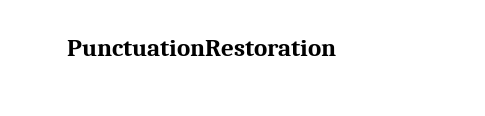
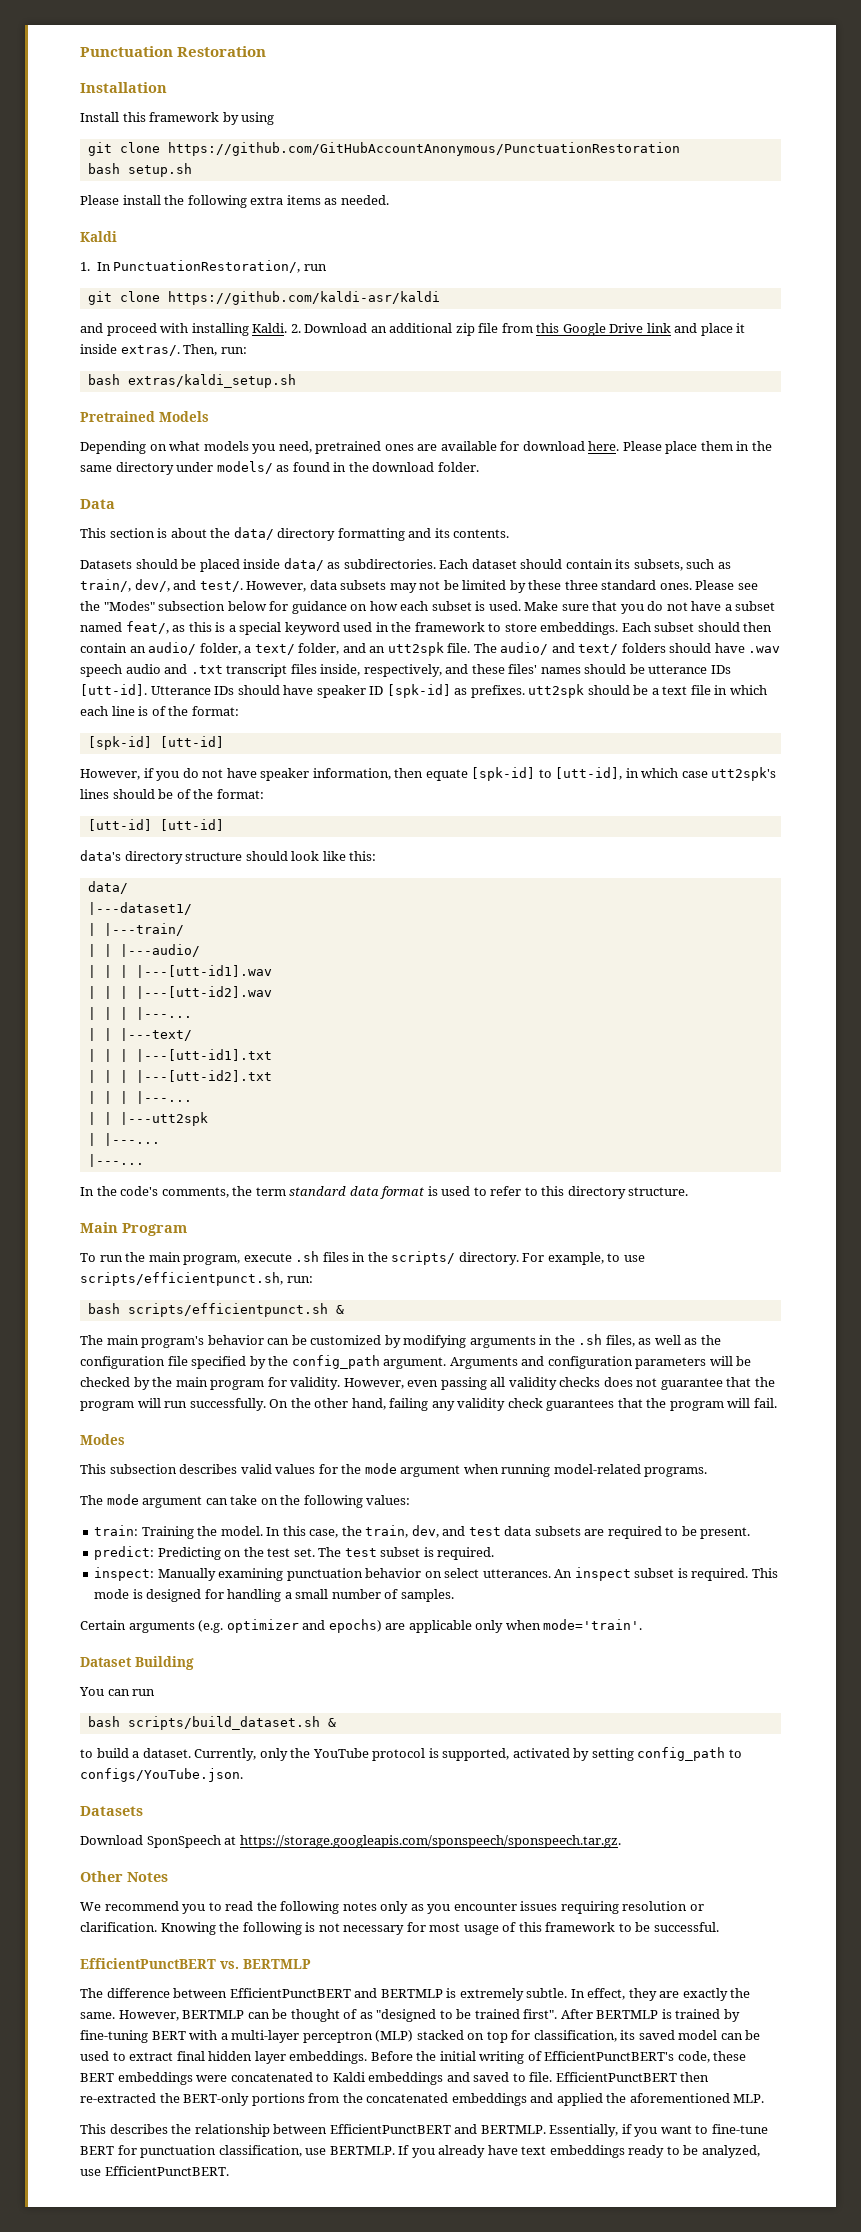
- PunctuationRestoration
+ Punctuation Restoration
+ Installation
+ Install this framework by using
+ git clone https://github.com/GitHubAccountAnonymous/PunctuationRestoration
+ bash setup.sh
+ Please install the following extra items as needed.
+ Kaldi
+ 1. In PunctuationRestoration/, run
+ git clone https://github.com/kaldi-asr/kaldi
+ and proceed with installing Kaldi. 2. Download an additional zip file from this Google Drive link and place it inside extras/. Then, run:
+ bash extras/kaldi_setup.sh
+ Pretrained Models
+ Depending on what models you need, pretrained ones are available for download here. Please place them in the same directory under models/ as found in the download folder.
+ Data
+ This section is about the data/ directory formatting and its contents.
+ Datasets should be placed inside data/ as subdirectories. Each dataset should contain its subsets, such as train/, dev/, and test/. However, data subsets may not be limited by these three standard ones. Please see the "Modes" subsection below for guidance on how each subset is used. Make sure that you do not have a subset named feat/, as this is a special keyword used in the framework to store embeddings. Each subset should then contain an audio/ folder, a text/ folder, and an utt2spk file. The audio/ and text/ folders should have .wav speech audio and .txt transcript files inside, respectively, and these files' names should be utterance IDs [utt-id]. Utterance IDs should have speaker ID [spk-id] as prefixes. utt2spk should be a text file in which each line is of the format:
+ [spk-id] [utt-id]
+ However, if you do not have speaker information, then equate [spk-id] to [utt-id], in which case utt2spk's lines should be of the format:
+ [utt-id] [utt-id]
+ data's directory structure should look like this:
+ data/
+ |---dataset1/
+ | |---train/
+ | | |---audio/
+ | | | |---[utt-id1].wav
+ | | | |---[utt-id2].wav
+ | | | |---...
+ | | |---text/
+ | | | |---[utt-id1].txt
+ | | | |---[utt-id2].txt
+ | | | |---...
+ | | |---utt2spk
+ | |---...
+ |---...
+ In the code's comments, the term standard data format is used to refer to this directory structure.
+ Main Program
+ To run the main program, execute .sh files in the scripts/ directory. For example, to use scripts/efficientpunct.sh, run:
+ bash scripts/efficientpunct.sh &
+ The main program's behavior can be customized by modifying arguments in the .sh files, as well as the configuration file specified by the config_path argument. Arguments and configuration parameters will be checked by the main program for validity. However, even passing all validity checks does not guarantee that the program will run successfully. On the other hand, failing any validity check guarantees that the program will fail.
+ Modes
+ This subsection describes valid values for the mode argument when running model-related programs.
+ The mode argument can take on the following values:
+ train: Training the model. In this case, the train, dev, and test data subsets are required to be present.
+ predict: Predicting on the test set. The test subset is required.
+ inspect: Manually examining punctuation behavior on select utterances. An inspect subset is required. This mode is designed for handling a small number of samples.
+ Certain arguments (e.g. optimizer and epochs) are applicable only when mode='train'.
+ Dataset Building
+ You can run
+ bash scripts/build_dataset.sh &
+ to build a dataset. Currently, only the YouTube protocol is supported, activated by setting config_path to configs/YouTube.json.
+ Datasets
+ Download SponSpeech at https://storage.googleapis.com/sponspeech/sponspeech.tar.gz.
+ Other Notes
+ We recommend you to read the following notes only as you encounter issues requiring resolution or clarification. Knowing the following is not necessary for most usage of this framework to be successful.
+ EfficientPunctBERT vs. BERTMLP
+ The difference between EfficientPunctBERT and BERTMLP is extremely subtle. In effect, they are exactly the same. However, BERTMLP can be thought of as "designed to be trained first". After BERTMLP is trained by fine-tuning BERT with a multi-layer perceptron (MLP) stacked on top for classification, its saved model can be used to extract final hidden layer embeddings. Before the initial writing of EfficientPunctBERT's code, these BERT embeddings were concatenated to Kaldi embeddings and saved to file. EfficientPunctBERT then re-extracted the BERT-only portions from the concatenated embeddings and applied the aforementioned MLP.
+ This describes the relationship between EfficientPunctBERT and BERTMLP. Essentially, if you want to fine-tune BERT for punctuation classification, use BERTMLP. If you already have text embeddings ready to be analyzed, use EfficientPunctBERT.

